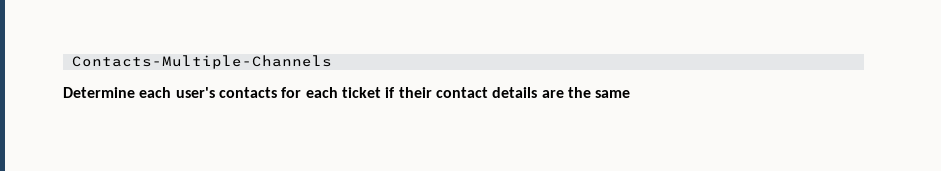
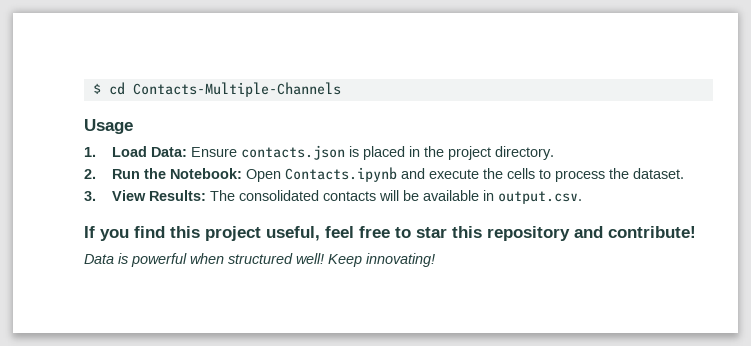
- Contacts-Multiple-Channels
+ $ cd Contacts-Multiple-Channels
- Determine each user's contacts for each ticket if their contact details are the same
+ Usage
+ 1. Load Data: Ensure contacts.json is placed in the project directory.
+ 2. Run the Notebook: Open Contacts.ipynb and execute the cells to process the dataset.
+ 3. View Results: The consolidated contacts will be available in output.csv.
+ If you find this project useful, feel free to star this repository and contribute!
+ Data is powerful when structured well! Keep innovating!

